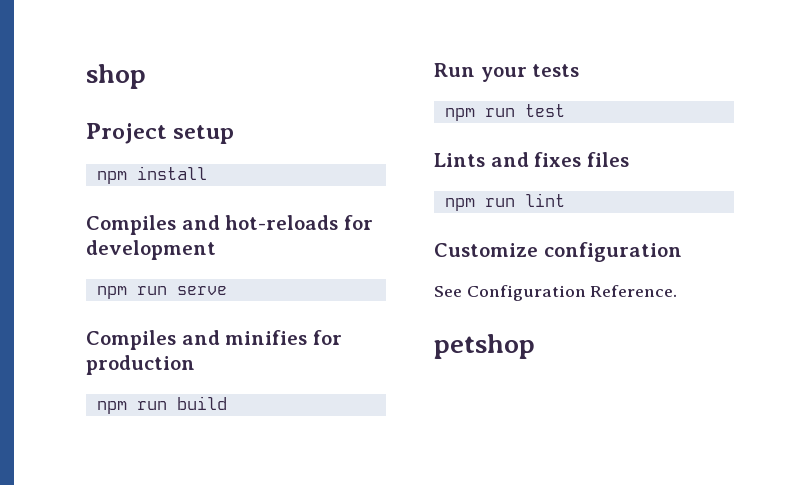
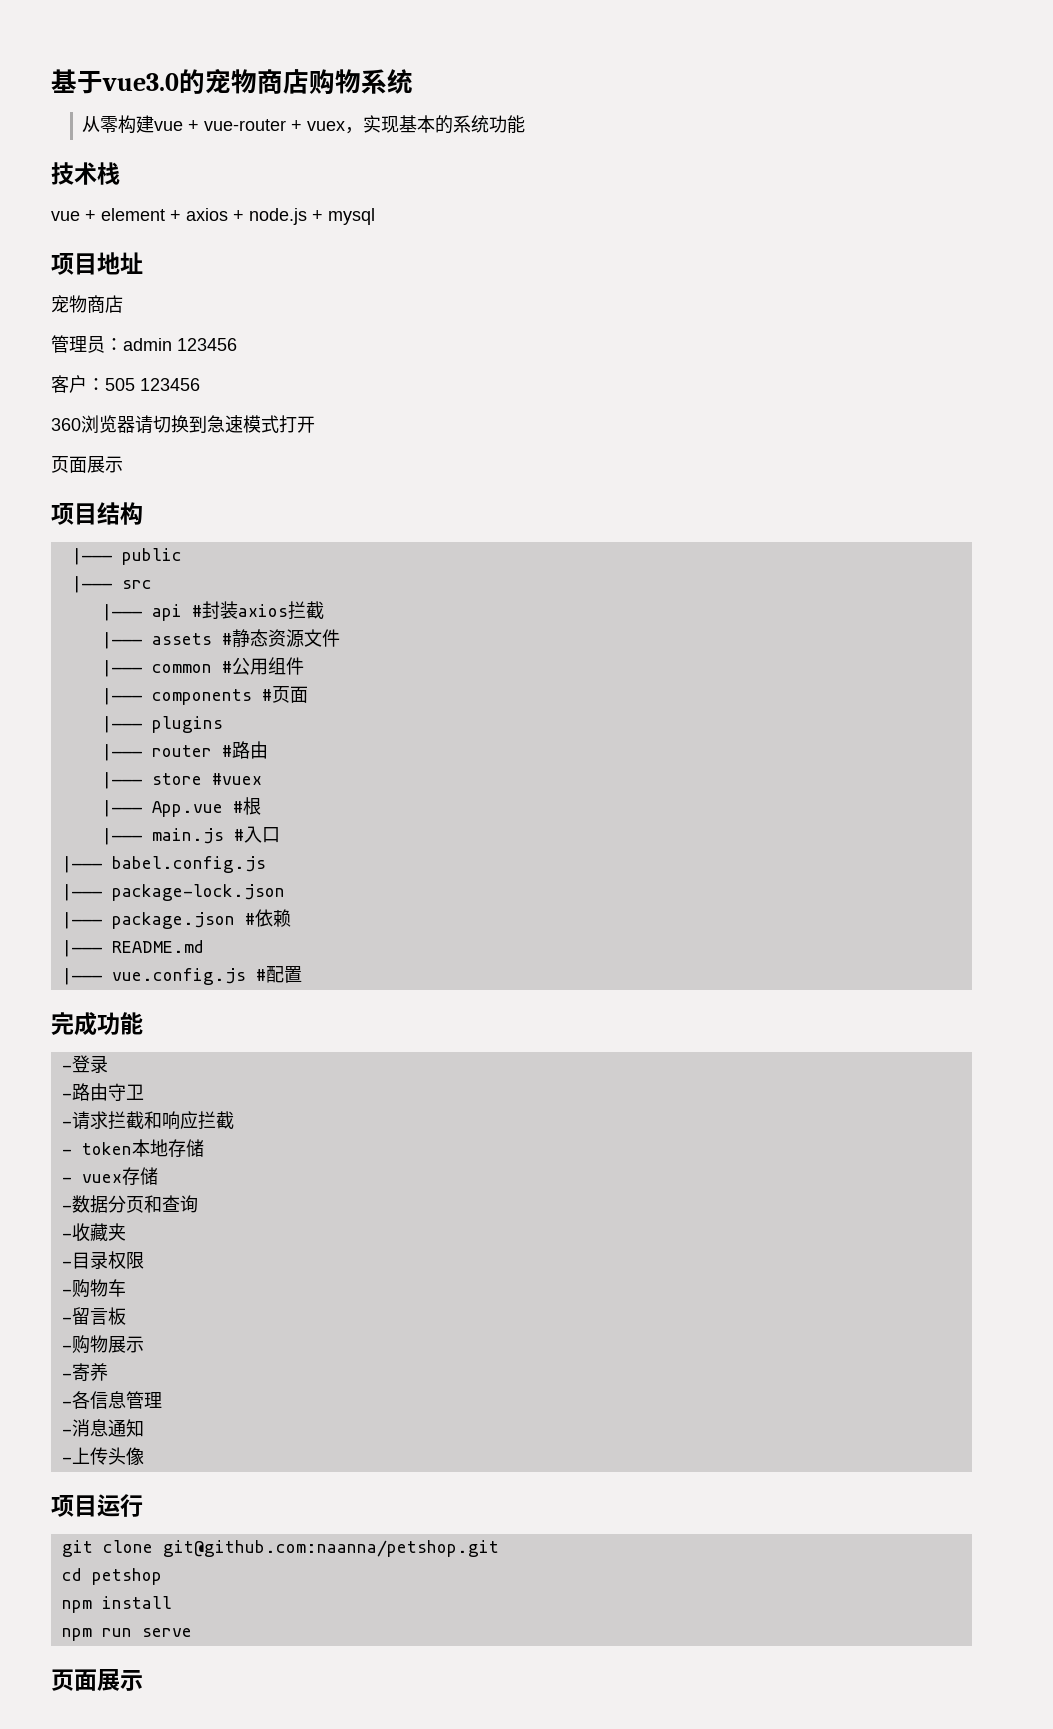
- shop
- Project setup
+ 基于vue3.0的宠物商店购物系统
+ 从零构建vue + vue-router + vuex，实现基本的系统功能
+ 技术栈
+ vue + element + axios + node.js + mysql
+ 项目地址
+ 宠物商店
+ 管理员：admin 123456
+ 客户：505 123456
+ 360浏览器请切换到急速模式打开
+ 页面展示
+ 项目结构
+ |——— public
+ |——— src
+ |——— api #封装axios拦截
+ |——— assets #静态资源文件
+ |——— common #公用组件
+ |——— components #页面
+ |——— plugins
+ |——— router #路由
+ |——— store #vuex
+ |——— App.vue #根
+ |——— main.js #入口
+ |——— babel.config.js
+ |——— package-lock.json
+ |——— package.json #依赖
+ |——— README.md
+ |——— vue.config.js #配置
+ 完成功能
+ -登录
+ -路由守卫
+ -请求拦截和响应拦截
+ - token本地存储
+ - vuex存储
+ -数据分页和查询
+ -收藏夹
+ -目录权限
+ -购物车
+ -留言板
+ -购物展示
+ -寄养
+ -各信息管理
+ -消息通知
+ -上传头像
+ 项目运行
+ git clone git@github.com:naanna/petshop.git
+ cd petshop
  npm install
- Compiles and hot-reloads for development
  npm run serve
- Compiles and minifies for production
- npm run build
- Run your tests
- npm run test
- Lints and fixes files
- npm run lint
- Customize configuration
- See Configuration Reference.
- petshop
+ 页面展示

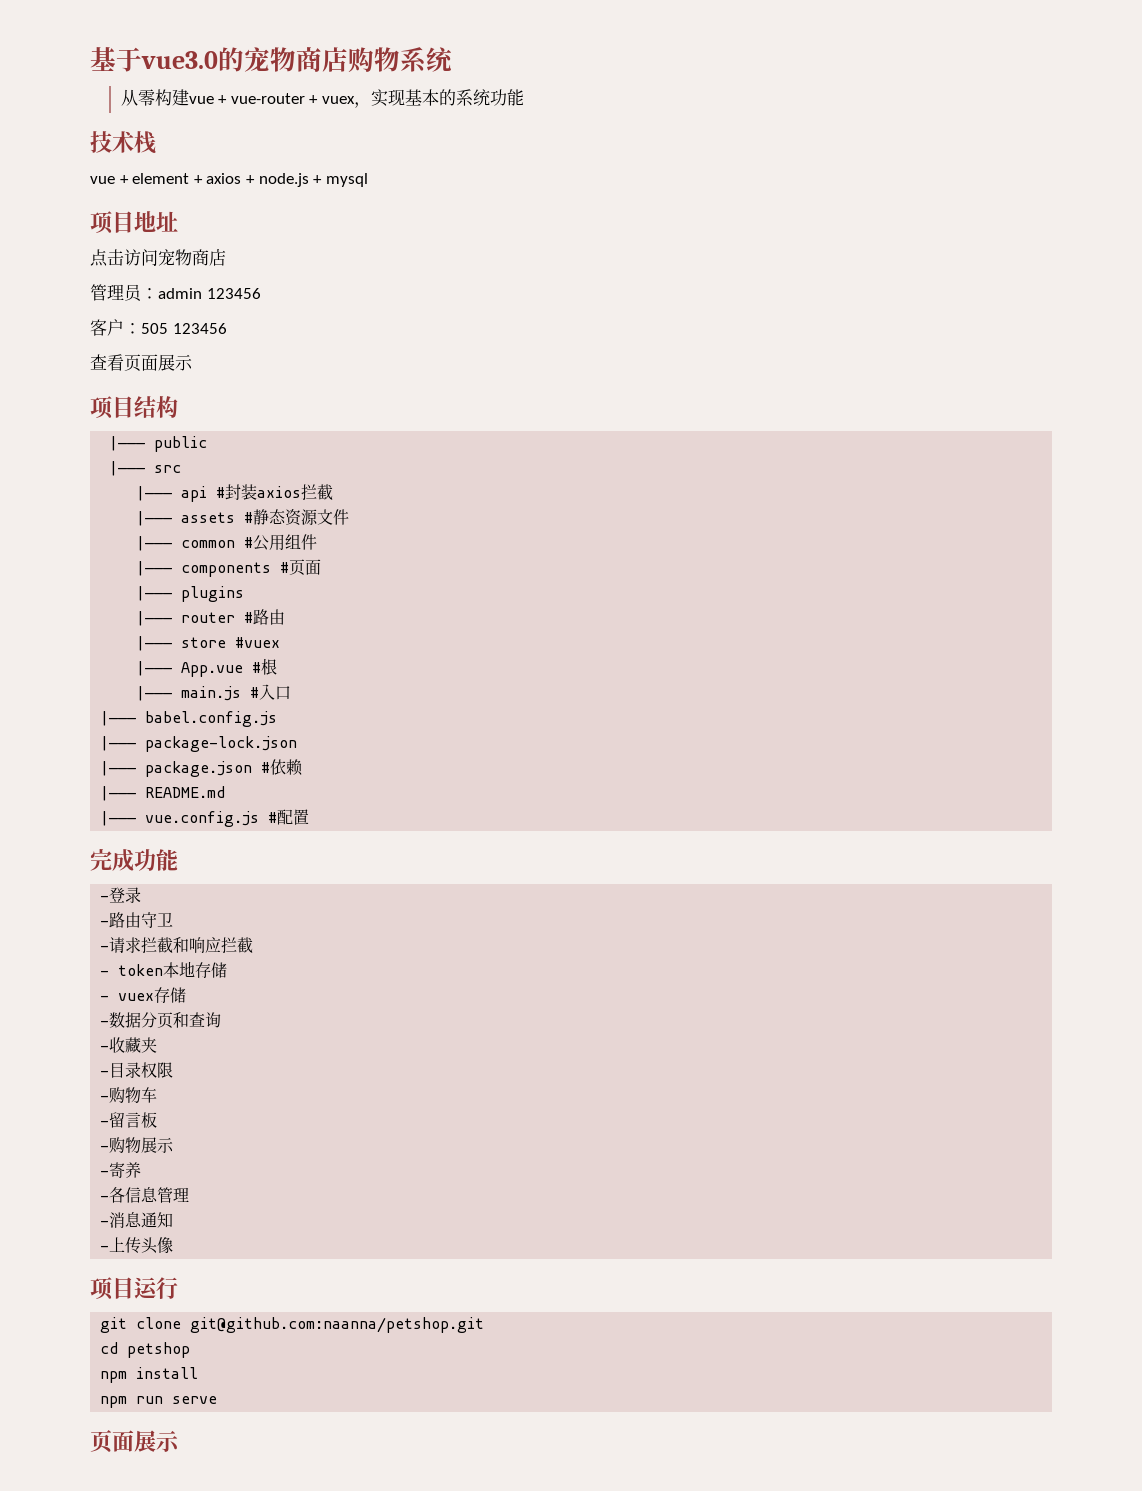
  项目地址
- 宠物商店
+ 点击访问宠物商店
- 360浏览器请切换到急速模式打开
- 页面展示
+ 查看页面展示

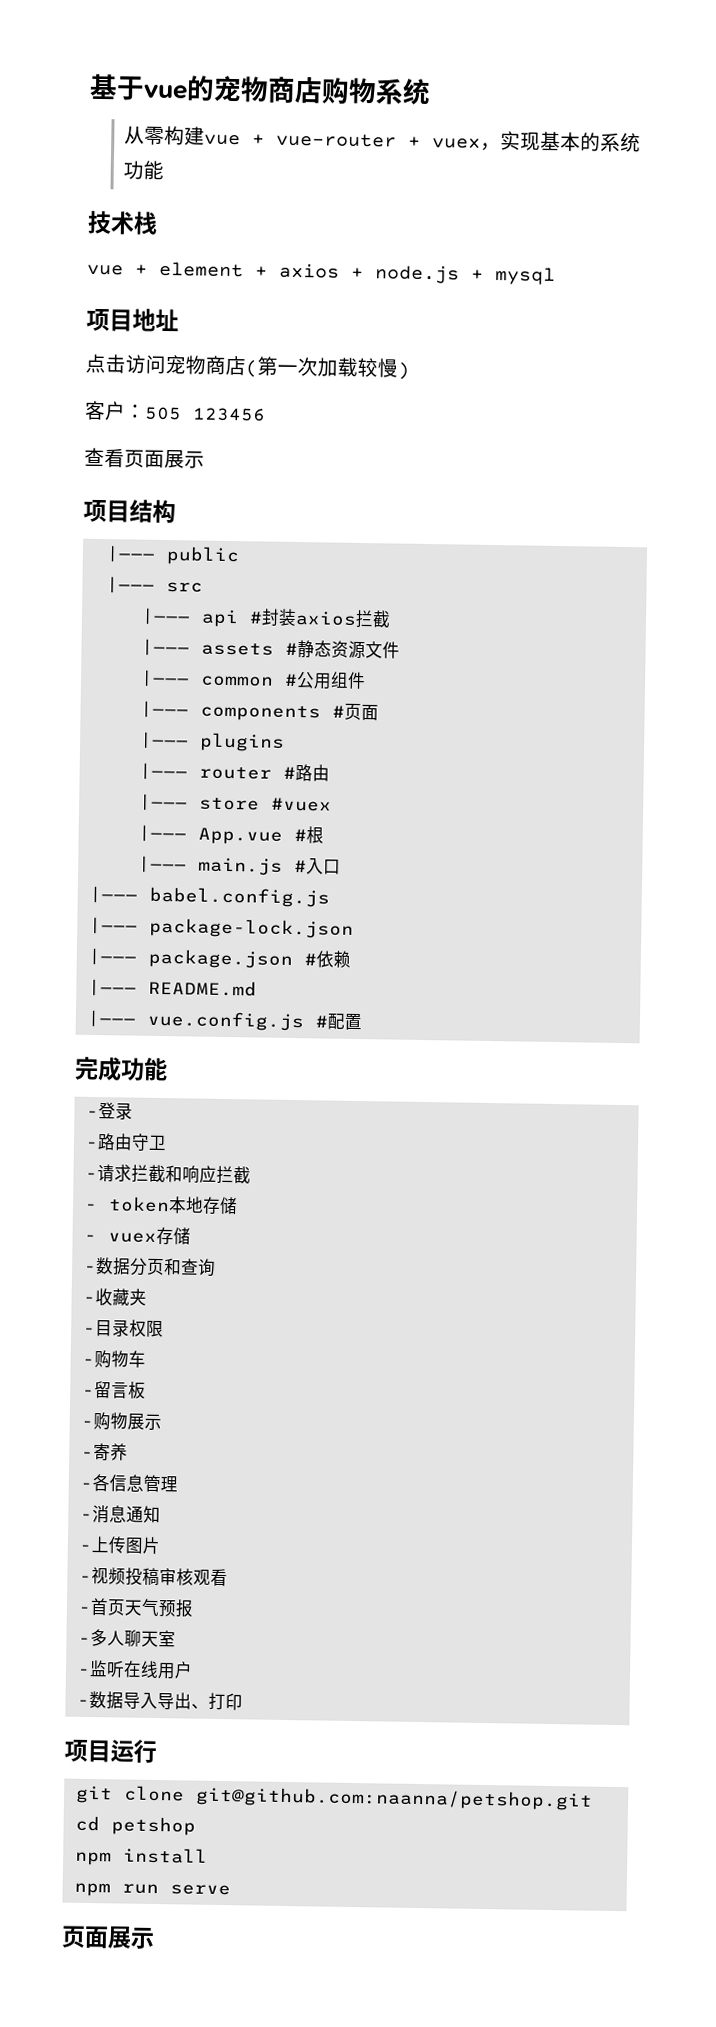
- 基于vue3.0的宠物商店购物系统
+ 基于vue的宠物商店购物系统
- 点击访问宠物商店
- 管理员：admin 123456
+ 点击访问宠物商店(第一次加载较慢)
- -上传头像
+ -上传图片
+ -视频投稿审核观看
+ -首页天气预报
+ -多人聊天室
+ -监听在线用户
+ -数据导入导出、打印

